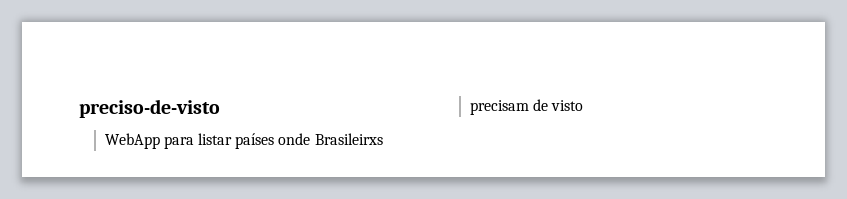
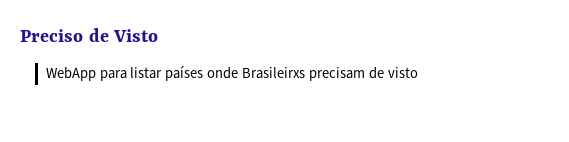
- preciso-de-visto
+ Preciso de Visto

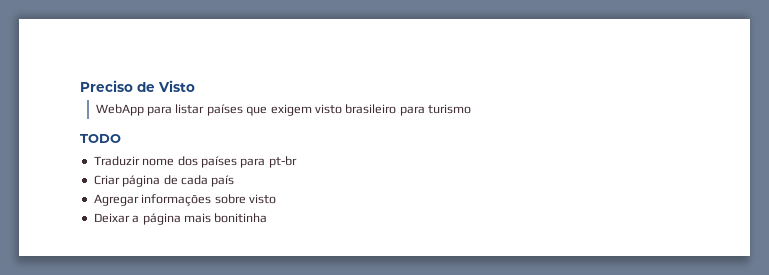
- WebApp para listar países onde Brasileirxs precisam de visto
+ WebApp para listar países que exigem visto brasileiro para turismo
+ TODO
+ Traduzir nome dos países para pt-br
+ Criar página de cada país
+ Agregar informações sobre visto
+ Deixar a página mais bonitinha

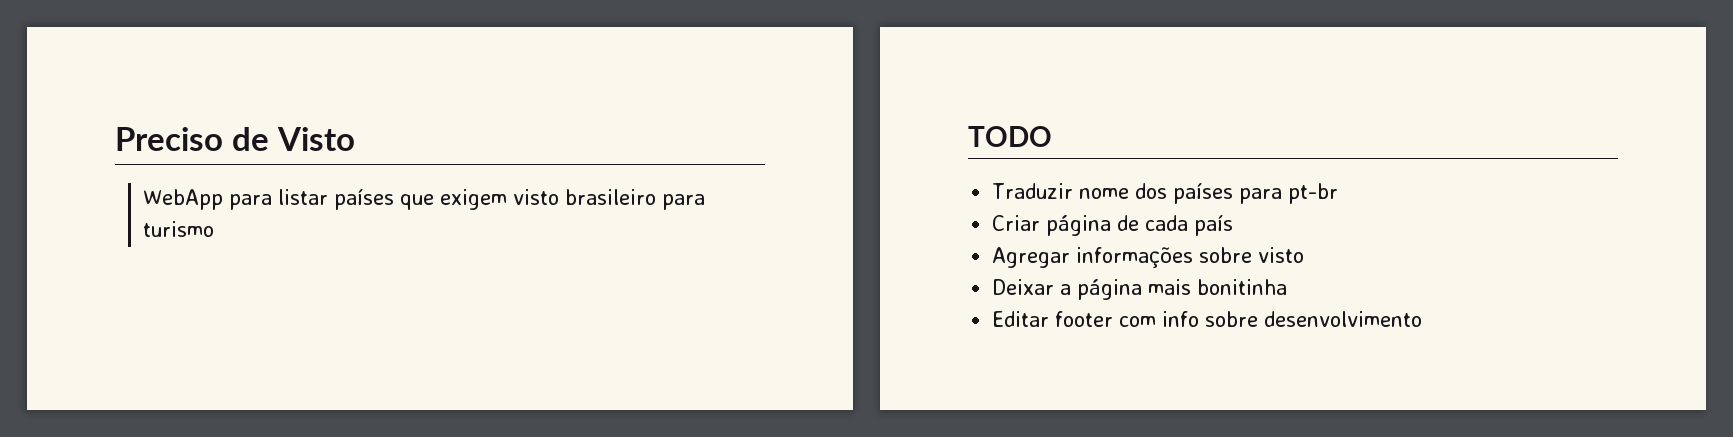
+ Editar footer com info sobre desenvolvimento

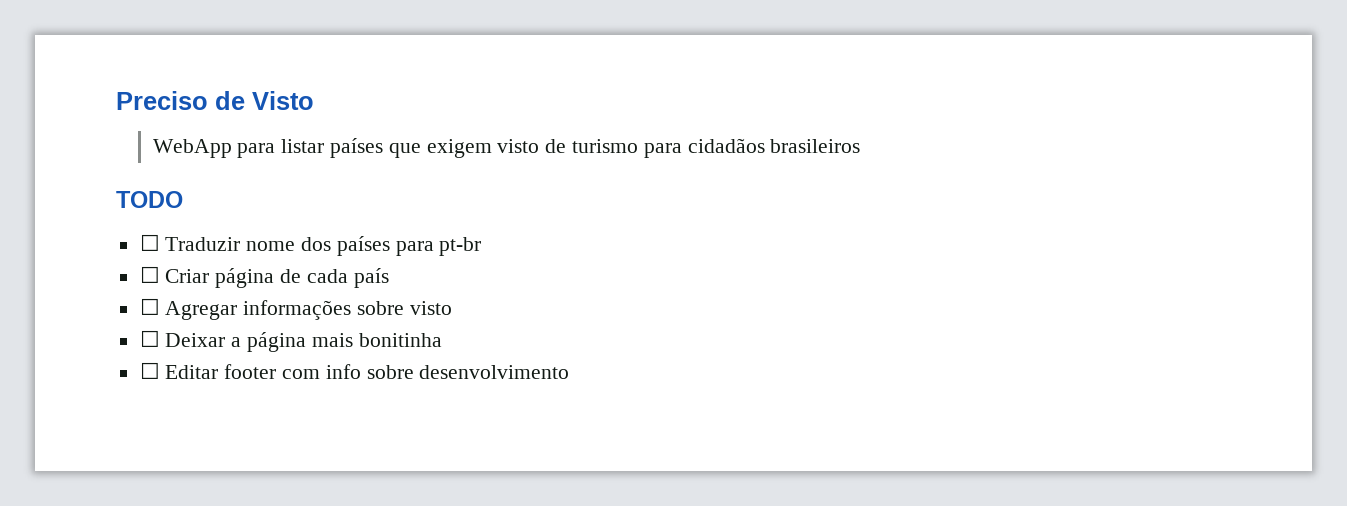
- WebApp para listar países que exigem visto brasileiro para turismo
+ WebApp para listar países que exigem visto de turismo para cidadãos brasileiros
- Traduzir nome dos países para pt-br
+ ☐ Traduzir nome dos países para pt-br
- Criar página de cada país
+ ☐ Criar página de cada país
- Agregar informações sobre visto
+ ☐ Agregar informações sobre visto
- Deixar a página mais bonitinha
+ ☐ Deixar a página mais bonitinha
- Editar footer com info sobre desenvolvimento
+ ☐ Editar footer com info sobre desenvolvimento

